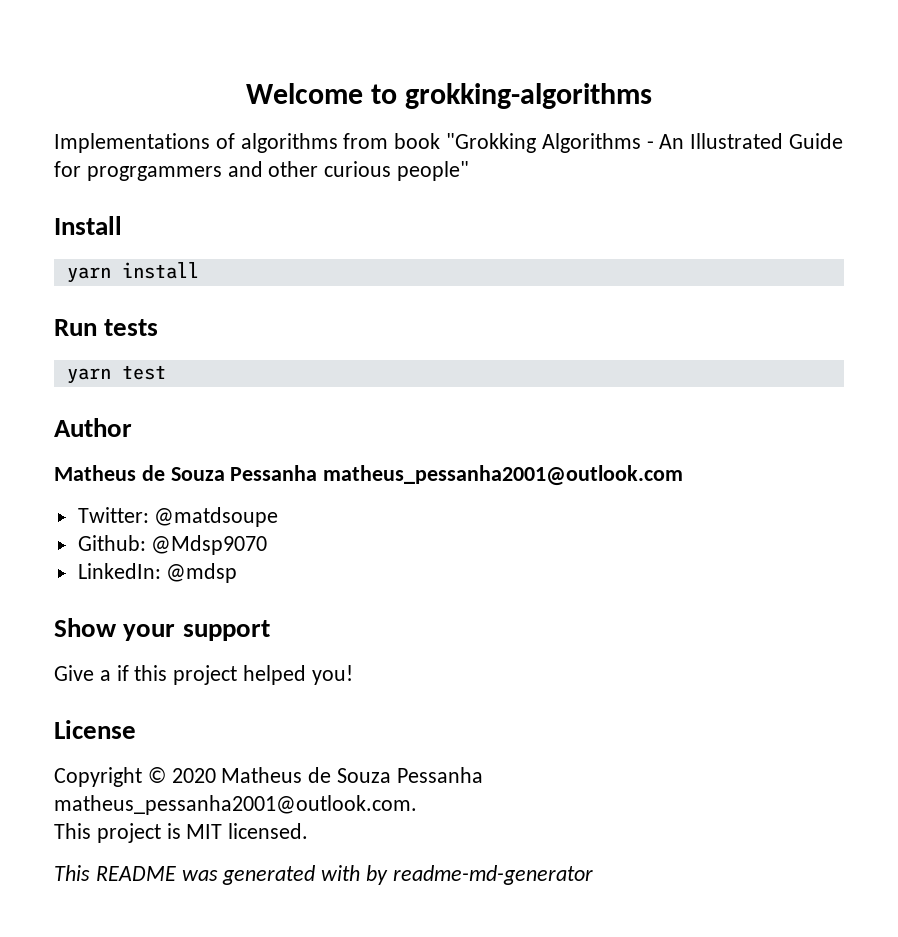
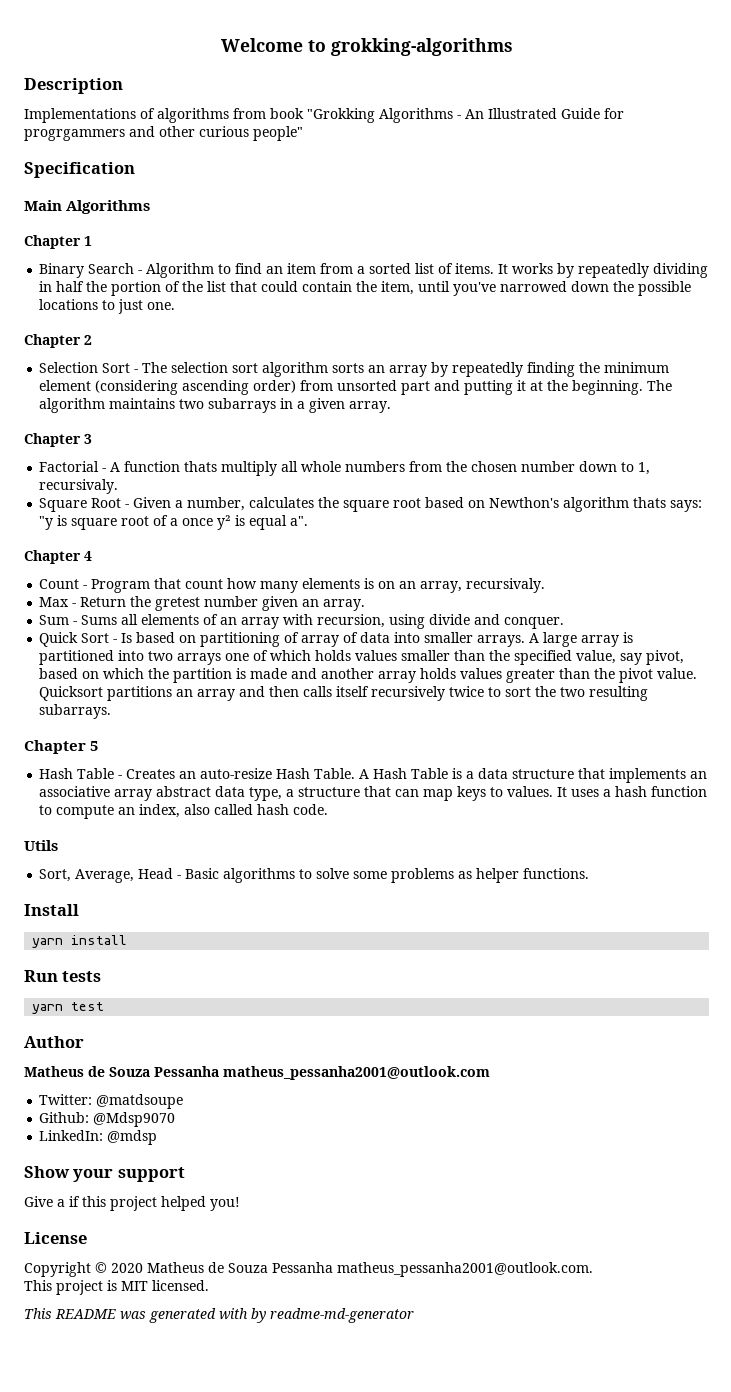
+ Description
+ Specification
+ Main Algorithms
+ Chapter 1
+ Binary Search - Algorithm to find an item from a sorted list of items. It works by repeatedly dividing in half the portion of the list that could contain the item, until you've narrowed down the possible locations to just one.
+ Chapter 2
+ Selection Sort - The selection sort algorithm sorts an array by repeatedly finding the minimum element (considering ascending order) from unsorted part and putting it at the beginning. The algorithm maintains two subarrays in a given array.
+ Chapter 3
+ Factorial - A function thats multiply all whole numbers from the chosen number down to 1, recursivaly.
+ Square Root - Given a number, calculates the square root based on Newthon's algorithm thats says: "y is square root of a once y² is equal a".
+ Chapter 4
+ Count - Program that count how many elements is on an array, recursivaly.
+ Max - Return the gretest number given an array.
+ Sum - Sums all elements of an array with recursion, using divide and conquer.
+ Quick Sort - Is based on partitioning of array of data into smaller arrays. A large array is partitioned into two arrays one of which holds values smaller than the specified value, say pivot, based on which the partition is made and another array holds values greater than the pivot value. Quicksort partitions an array and then calls itself recursively twice to sort the two resulting subarrays.
+ Chapter 5
+ Hash Table - Creates an auto-resize Hash Table. A Hash Table is a data structure that implements an associative array abstract data type, a structure that can map keys to values. It uses a hash function to compute an index, also called hash code.
+ Utils
+ Sort, Average, Head - Basic algorithms to solve some problems as helper functions.

